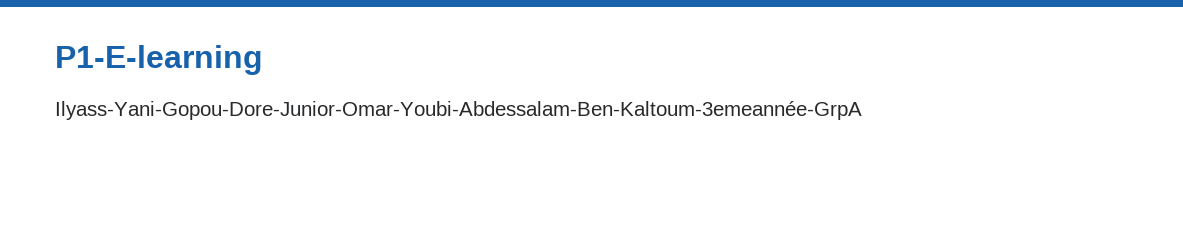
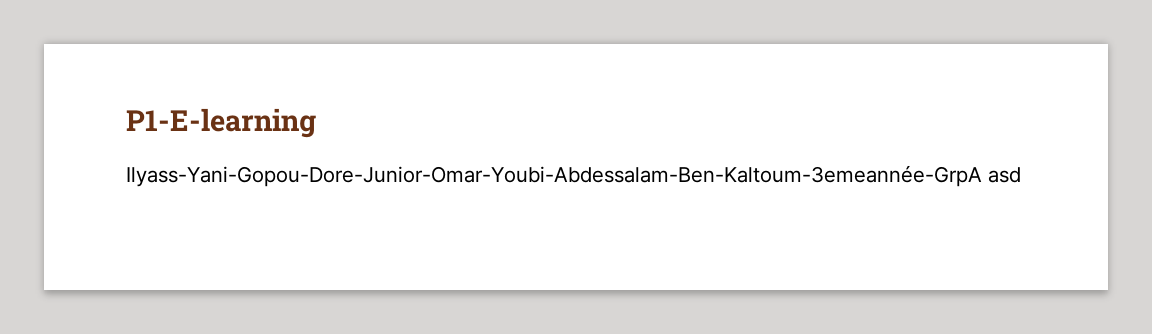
- Ilyass-Yani-Gopou-Dore-Junior-Omar-Youbi-Abdessalam-Ben-Kaltoum-3emeannée-GrpA
+ Ilyass-Yani-Gopou-Dore-Junior-Omar-Youbi-Abdessalam-Ben-Kaltoum-3emeannée-GrpA asd

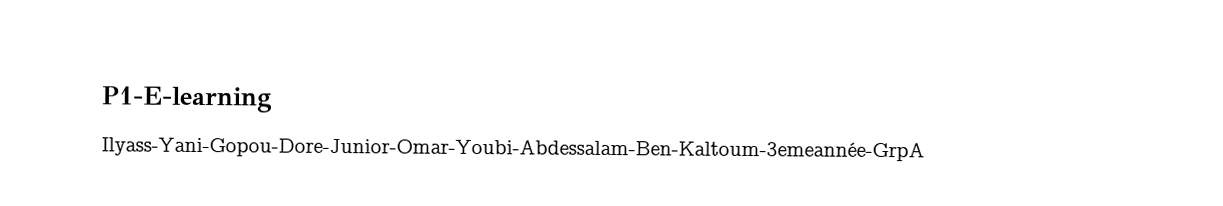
- Ilyass-Yani-Gopou-Dore-Junior-Omar-Youbi-Abdessalam-Ben-Kaltoum-3emeannée-GrpA asd
+ Ilyass-Yani-Gopou-Dore-Junior-Omar-Youbi-Abdessalam-Ben-Kaltoum-3emeannée-GrpA

